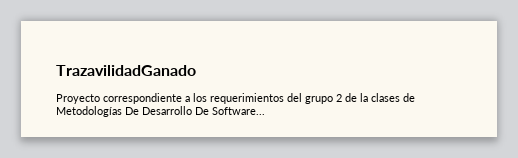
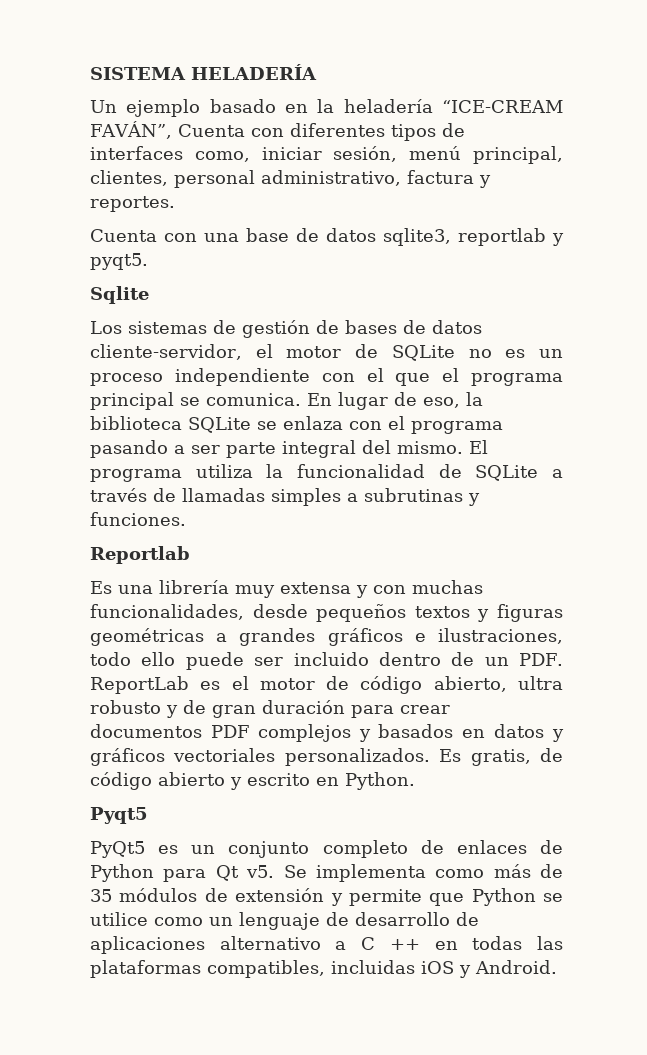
- TrazavilidadGanado
- Proyecto correspondiente a los requerimientos del grupo 2 de la clases de Metodologías De Desarrollo De Software...
+ SISTEMA HELADERÍA
+ Un ejemplo basado en la heladería “ICE-CREAM FAVÁN”, Cuenta con diferentes tipos de interfaces como, iniciar sesión, menú principal, clientes, personal administrativo, factura y reportes.
+ Cuenta con una base de datos sqlite3, reportlab y pyqt5.
+ Sqlite
+ Los sistemas de gestión de bases de datos cliente-servidor, el motor de SQLite no es un proceso independiente con el que el programa principal se comunica. En lugar de eso, la biblioteca SQLite se enlaza con el programa pasando a ser parte integral del mismo. El programa utiliza la funcionalidad de SQLite a través de llamadas simples a subrutinas y funciones.
+ Reportlab
+ Es una librería muy extensa y con muchas funcionalidades, desde pequeños textos y figuras geométricas a grandes gráficos e ilustraciones, todo ello puede ser incluido dentro de un PDF. ReportLab es el motor de código abierto, ultra robusto y de gran duración para crear documentos PDF complejos y basados en datos y gráficos vectoriales personalizados. Es gratis, de código abierto y escrito en Python.
+ Pyqt5
+ PyQt5 es un conjunto completo de enlaces de Python para Qt v5. Se implementa como más de 35 módulos de extensión y permite que Python se utilice como un lenguaje de desarrollo de aplicaciones alternativo a C ++ en todas las plataformas compatibles, incluidas iOS y Android.

